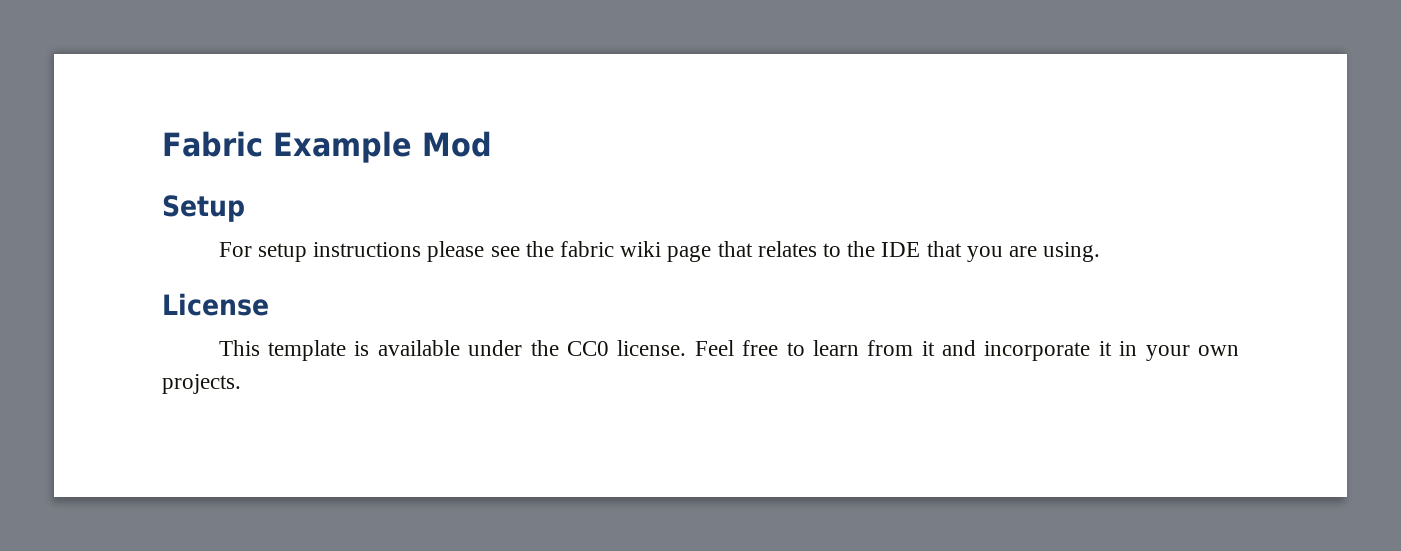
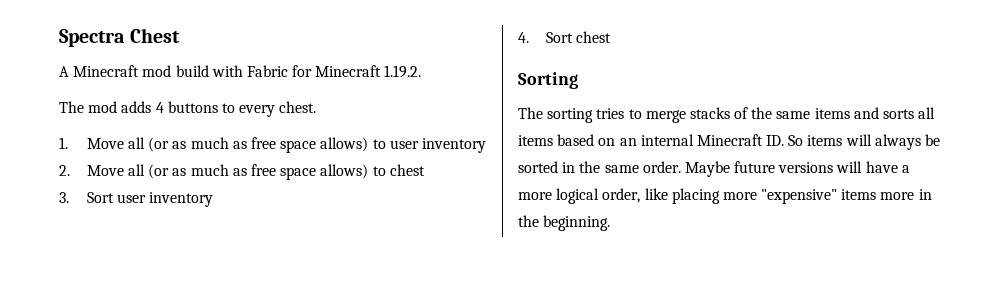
- Fabric Example Mod
- Setup
- For setup instructions please see the fabric wiki page that relates to the IDE that you are using.
- License
- This template is available under the CC0 license. Feel free to learn from it and incorporate it in your own projects.
+ Spectra Chest
+ A Minecraft mod build with Fabric for Minecraft 1.19.2.
+ The mod adds 4 buttons to every chest.
+ 1. Move all (or as much as free space allows) to user inventory
+ 2. Move all (or as much as free space allows) to chest
+ 3. Sort user inventory
+ 4. Sort chest
+ Sorting
+ The sorting tries to merge stacks of the same items and sorts all items based on an internal Minecraft ID. So items will always be sorted in the same order. Maybe future versions will have a more logical order, like placing more "expensive" items more in the beginning.

